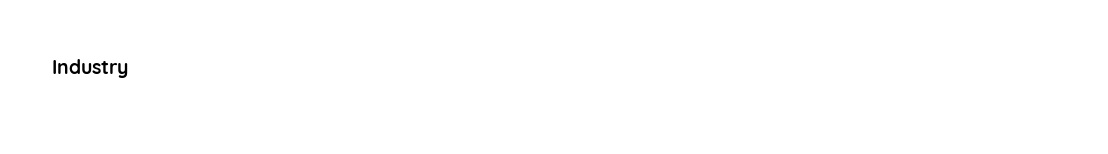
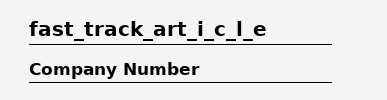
- Industry
+ fast_track_art_i_c_l_e
+ Company Number

